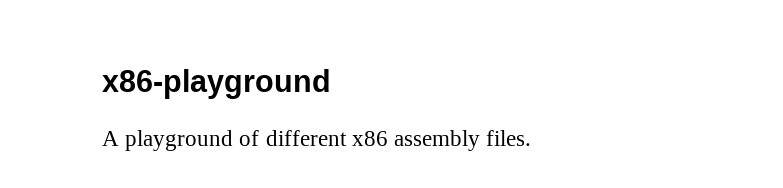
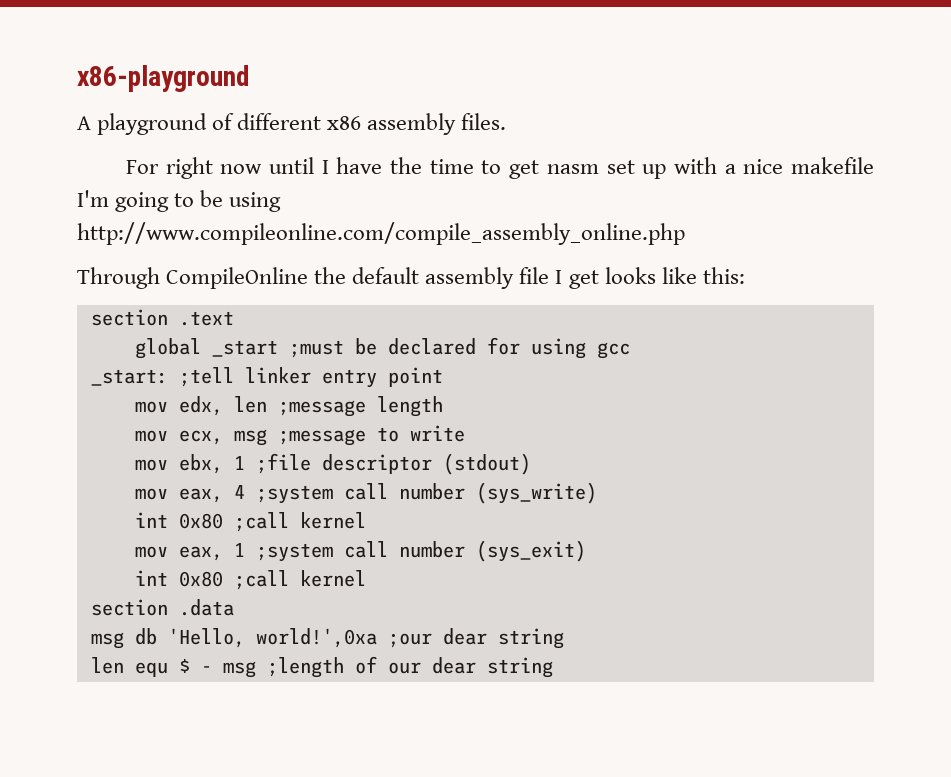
+ For right now until I have the time to get nasm set up with a nice makefile I'm going to be using http://www.compileonline.com/compile_assembly_online.php
+ Through CompileOnline the default assembly file I get looks like this:
+ section .text
+ global _start ;must be declared for using gcc
+ _start: ;tell linker entry point
+ mov edx, len ;message length
+ mov ecx, msg ;message to write
+ mov ebx, 1 ;file descriptor (stdout)
+ mov eax, 4 ;system call number (sys_write)
+ int 0x80 ;call kernel
+ mov eax, 1 ;system call number (sys_exit)
+ int 0x80 ;call kernel
+ section .data
+ msg db 'Hello, world!',0xa ;our dear string
+ len equ $ - msg ;length of our dear string

